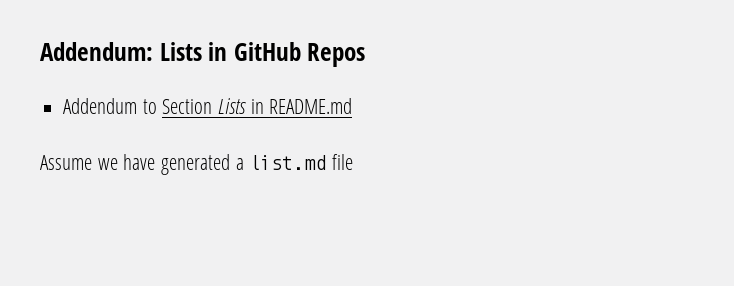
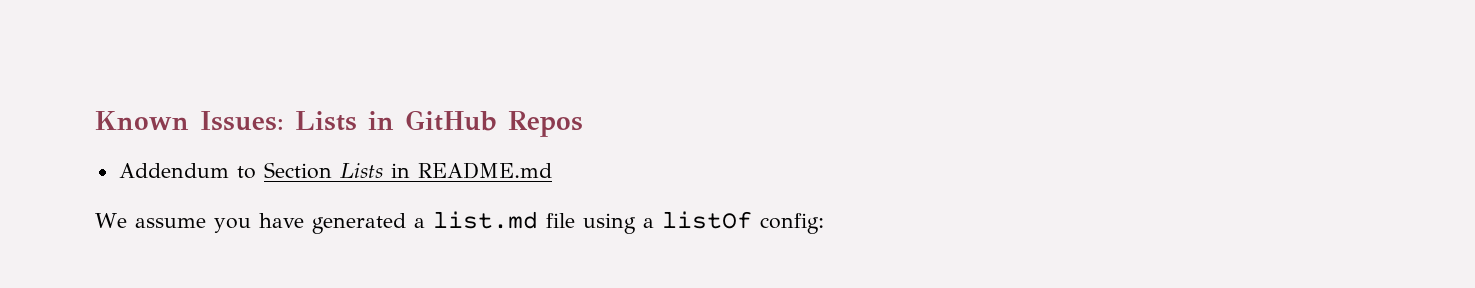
- Addendum: Lists in GitHub Repos
+ Known Issues: Lists in GitHub Repos
- Assume we have generated a list.md file
+ We assume you have generated a list.md file using a listOf config:

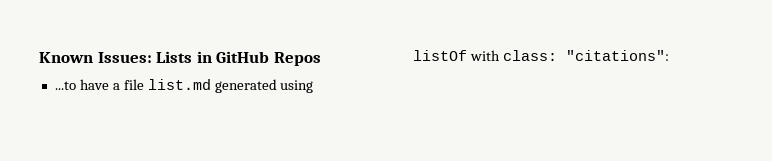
- Addendum to Section Lists in README.md
- We assume you have generated a list.md file using a listOf config:
+ ...to have a file list.md generated using listOf with class: "citations":

